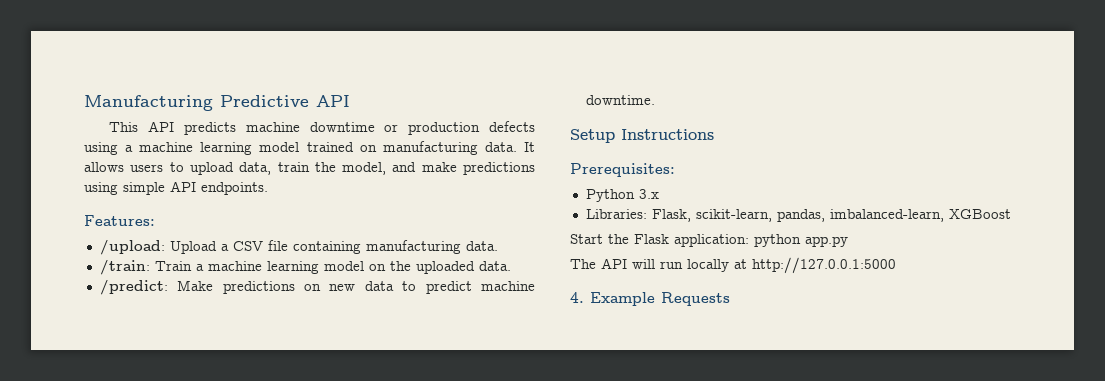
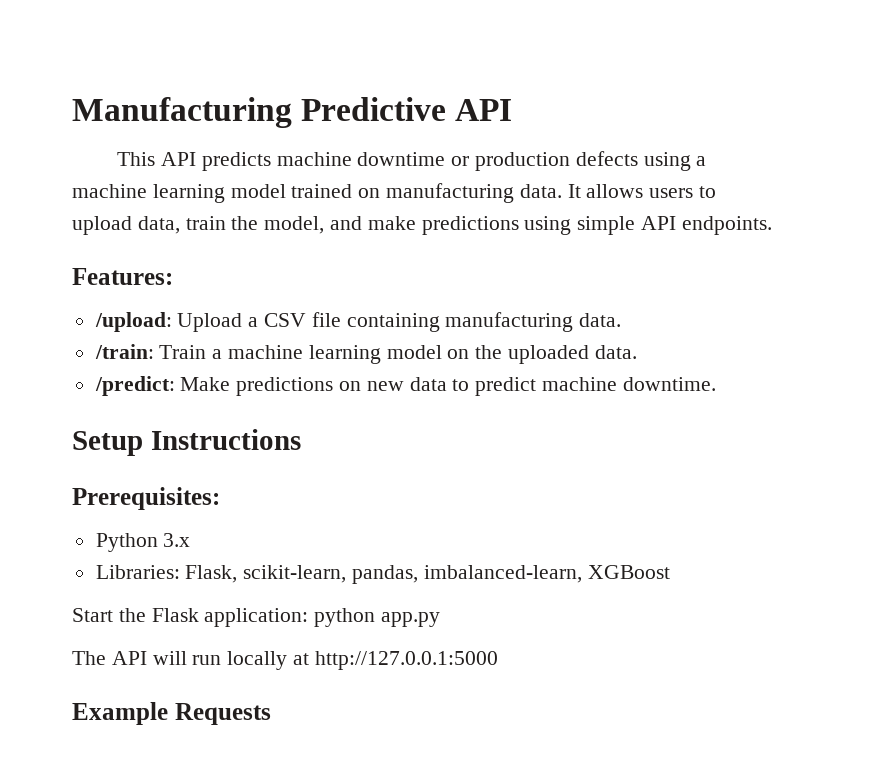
- 4. Example Requests
+ Example Requests

